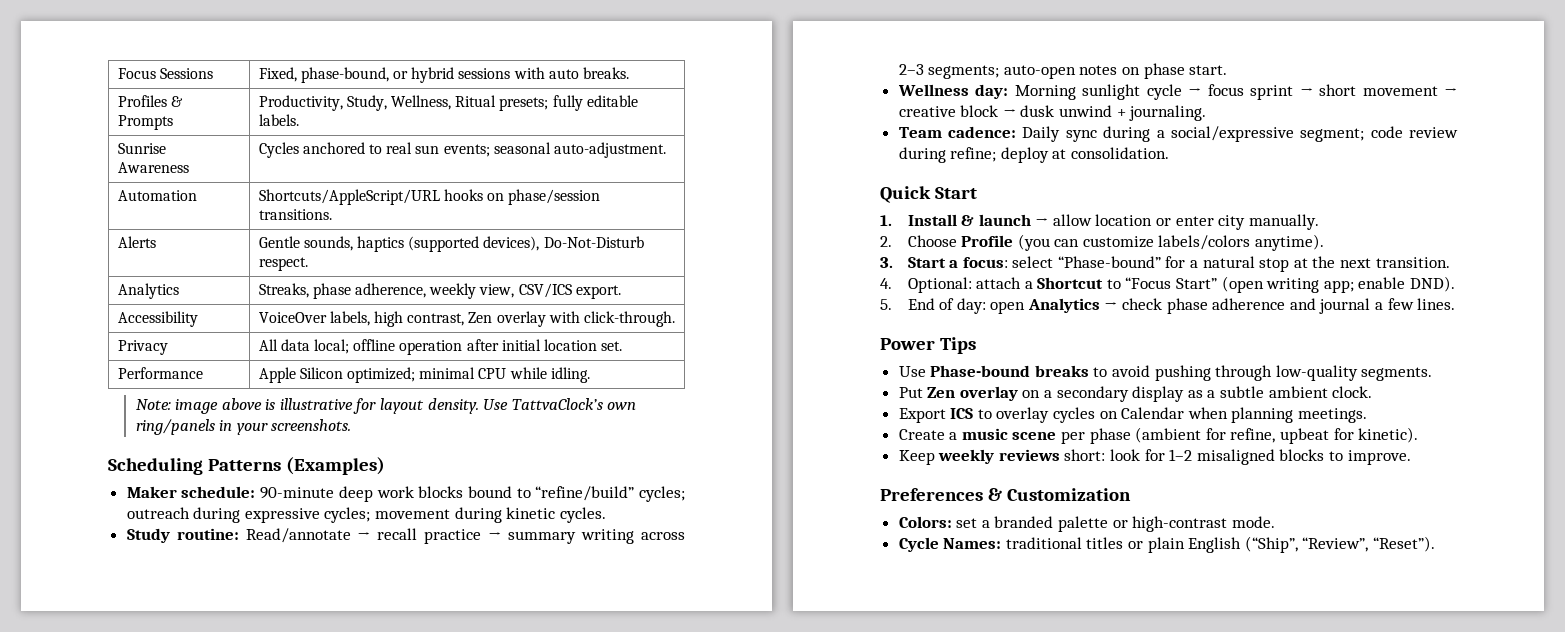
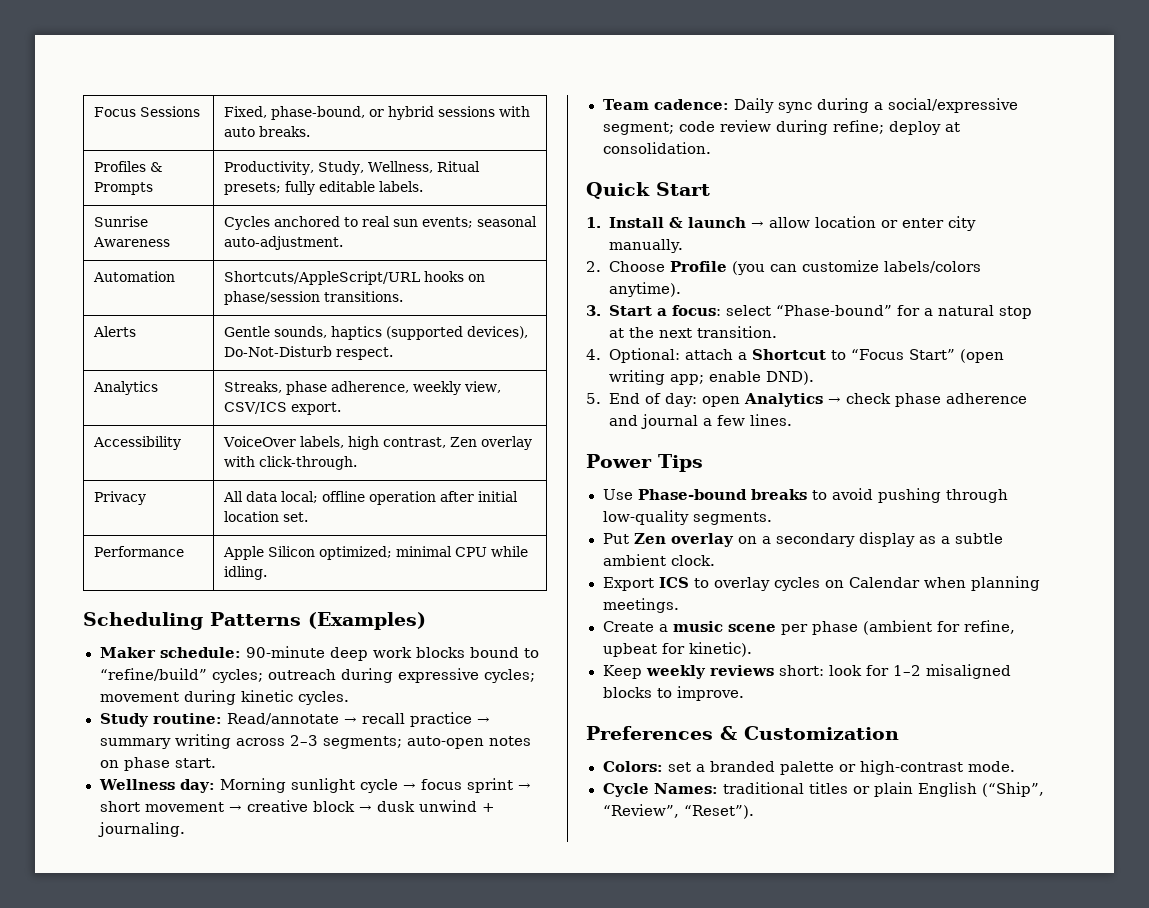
- Note: image above is illustrative for layout density. Use TattvaClock’s own ring/panels in your screenshots.

